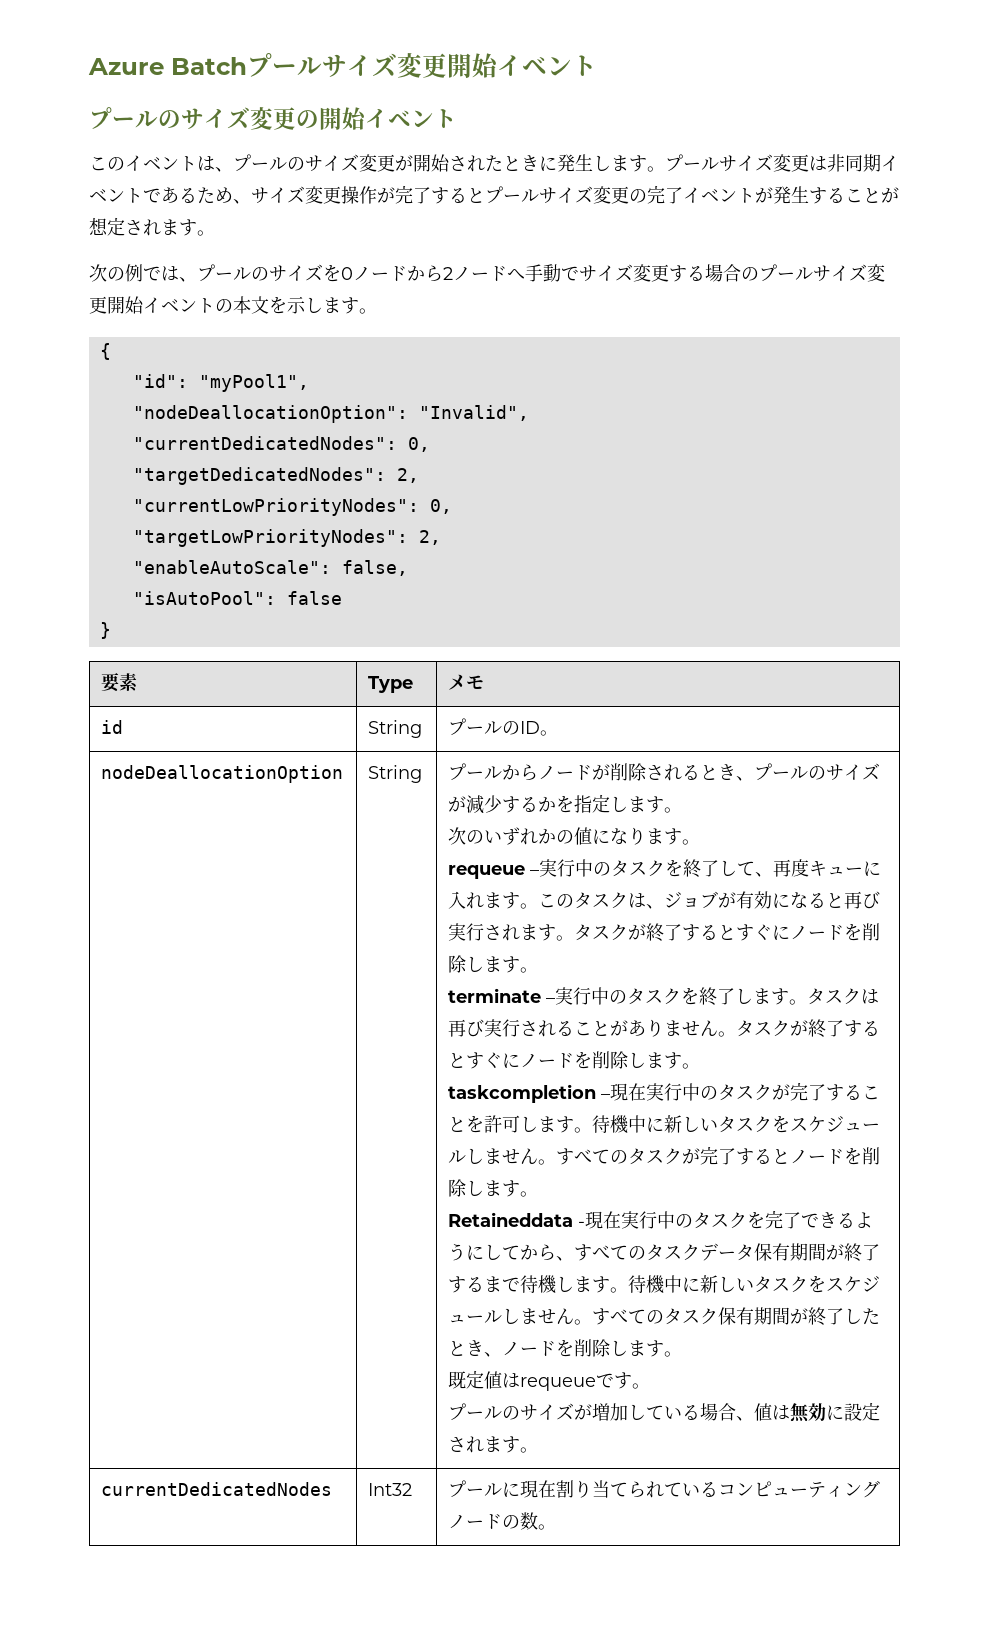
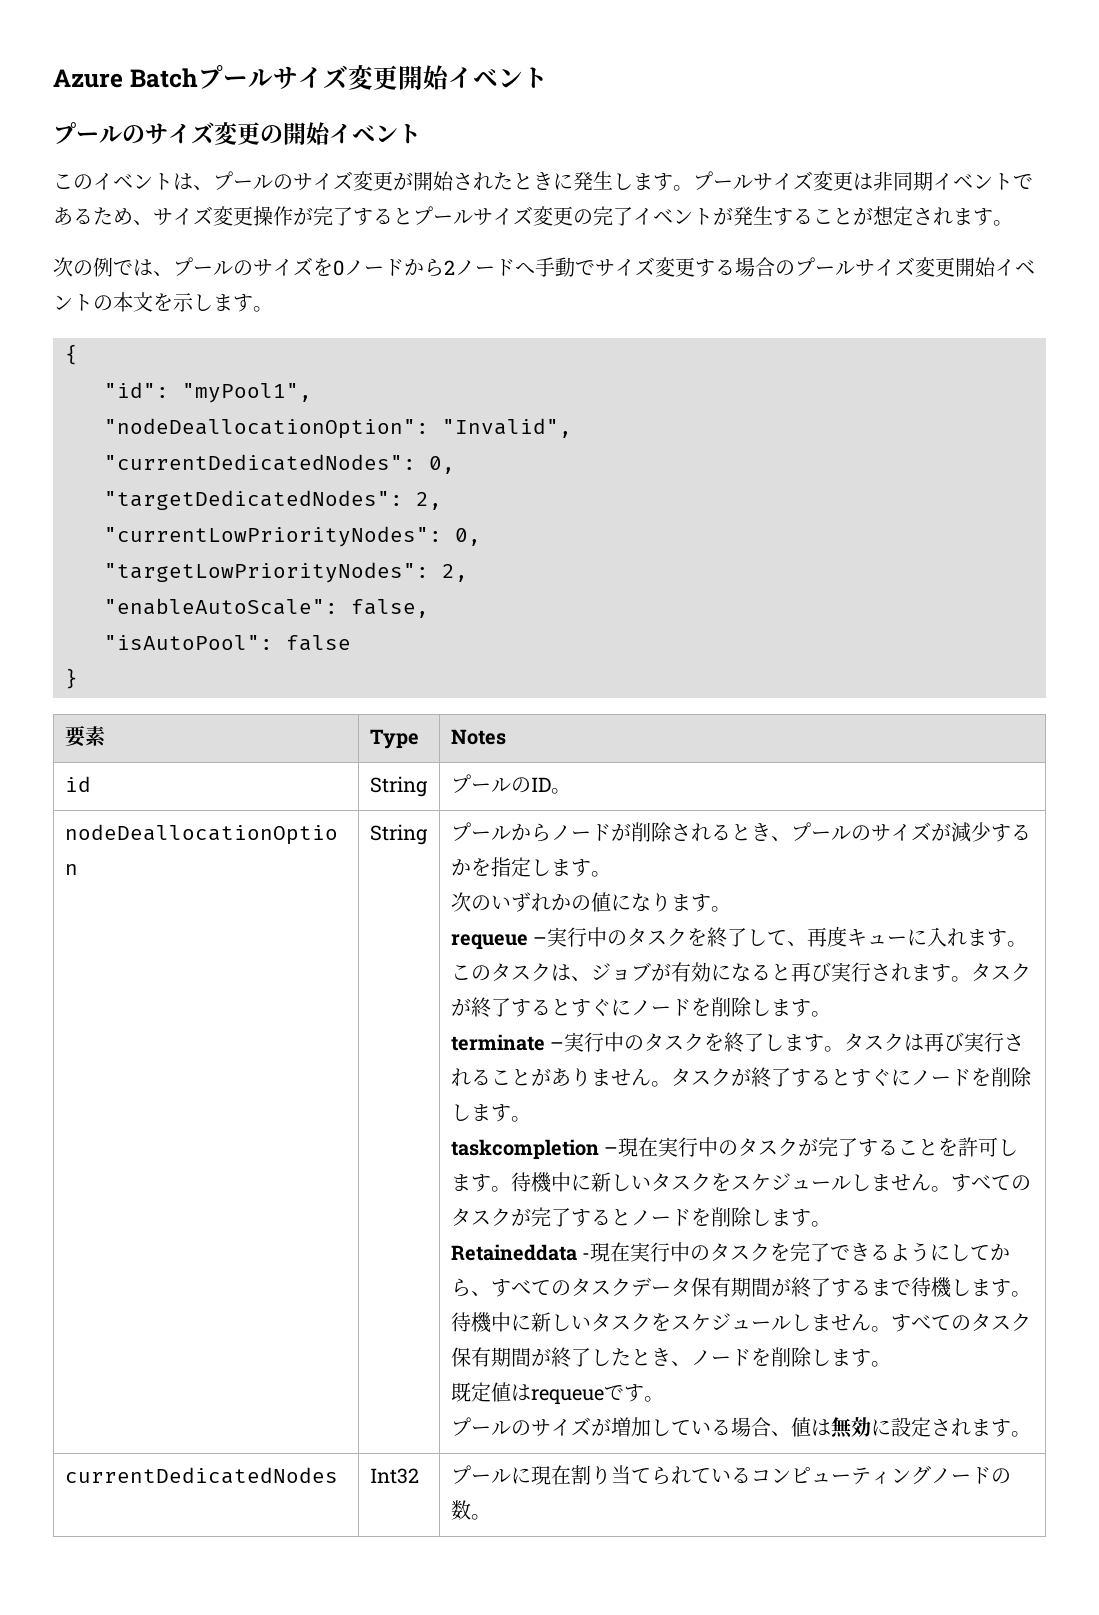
- 要素 | Type | メモ
+ 要素 | Type | Notes

